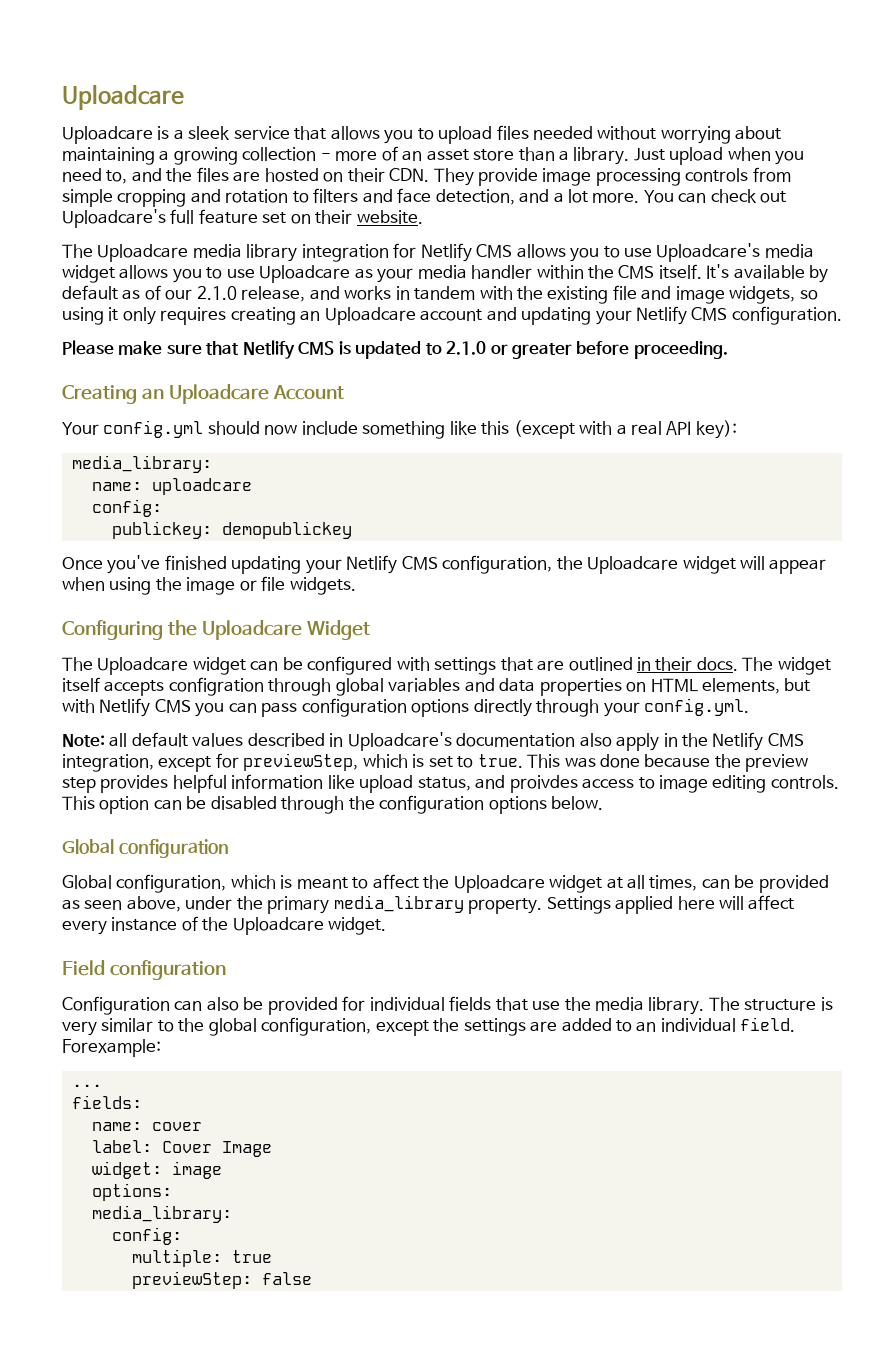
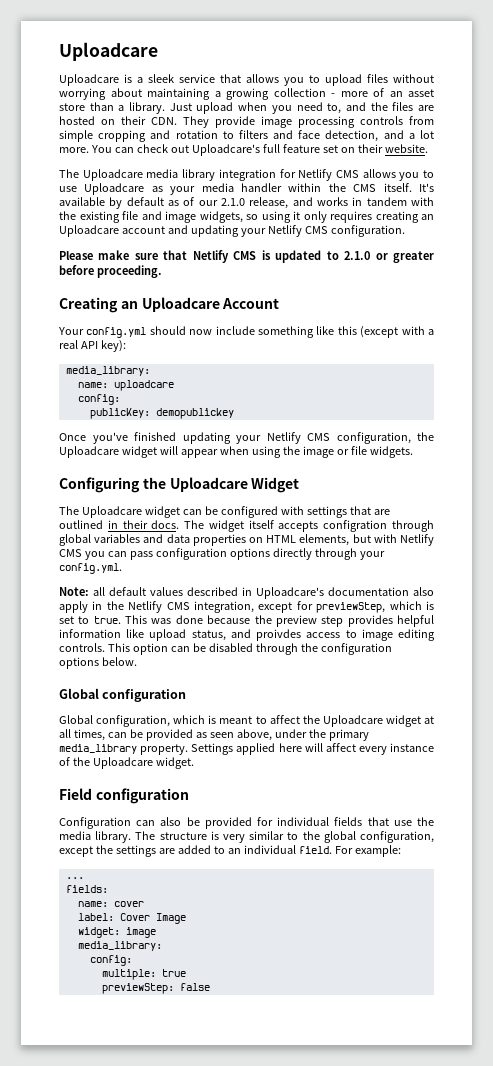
- Uploadcare is a sleek service that allows you to upload files needed without worrying about maintaining a growing collection - more of an asset store than a library.
+ Uploadcare is a sleek service that allows you to upload files without worrying about maintaining a growing collection - more of an asset store than a library.
- The Uploadcare media library integration for Netlify CMS allows you to use Uploadcare's media widget allows you to use Uploadcare as your media handler within the CMS itself.
+ The Uploadcare media library integration for Netlify CMS allows you to use Uploadcare as your media handler within the CMS itself.
- publickey: demopublickey
+ publicKey: demopublickey
- Forexample:
+ For example:
- options:

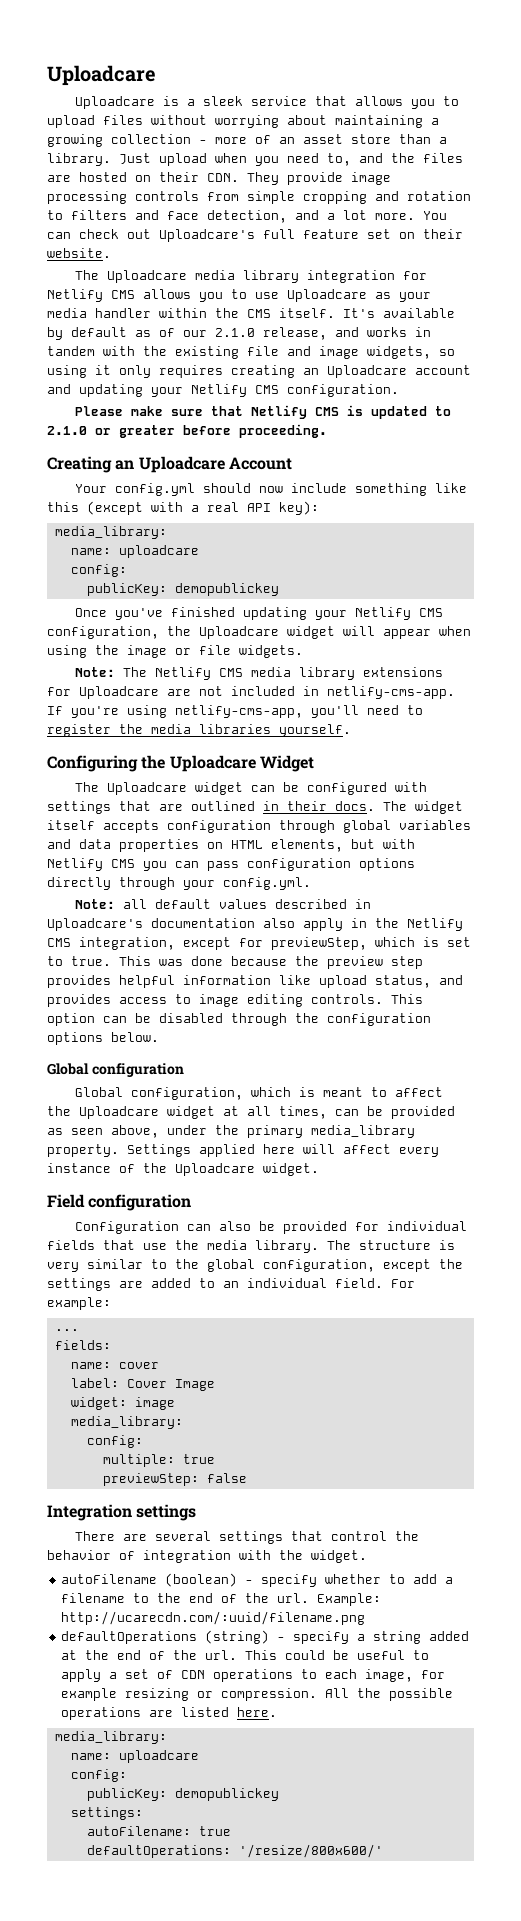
+ Note: The Netlify CMS media library extensions for Uploadcare are not included in netlify-cms-app. If you're using netlify-cms-app, you'll need to register the media libraries yourself.
- The widget itself accepts configration through global variables and data properties on HTML elements, but with Netlify CMS you can pass configuration options directly through your config.yml.
+ The widget itself accepts configuration through global variables and data properties on HTML elements, but with Netlify CMS you can pass configuration options directly through your config.yml.
- This was done because the preview step provides helpful information like upload status, and proivdes access to image editing controls.
+ This was done because the preview step provides helpful information like upload status, and provides access to image editing controls.
+ Integration settings
+ There are several settings that control the behavior of integration with the widget.
+ autoFilename (boolean) - specify whether to add a filename to the end of the url. Example: http://ucarecdn.com/:uuid/filename.png
+ defaultOperations (string) - specify a string added at the end of the url. This could be useful to apply a set of CDN operations to each image, for example resizing or compression. All the possible operations are listed here.
+ media_library:
+ name: uploadcare
+ config:
+ publicKey: demopublickey
+ settings:
+ autoFilename: true
+ defaultOperations: '/resize/800x600/'

